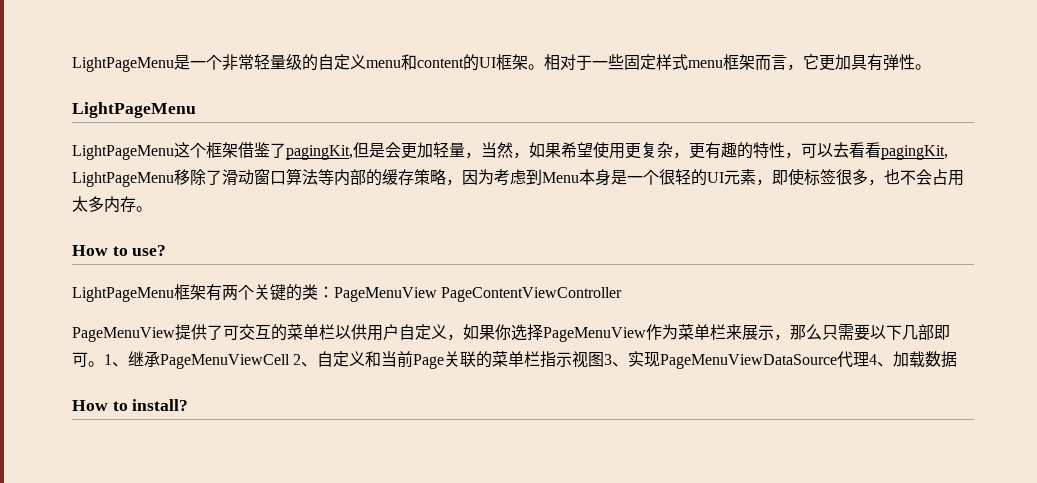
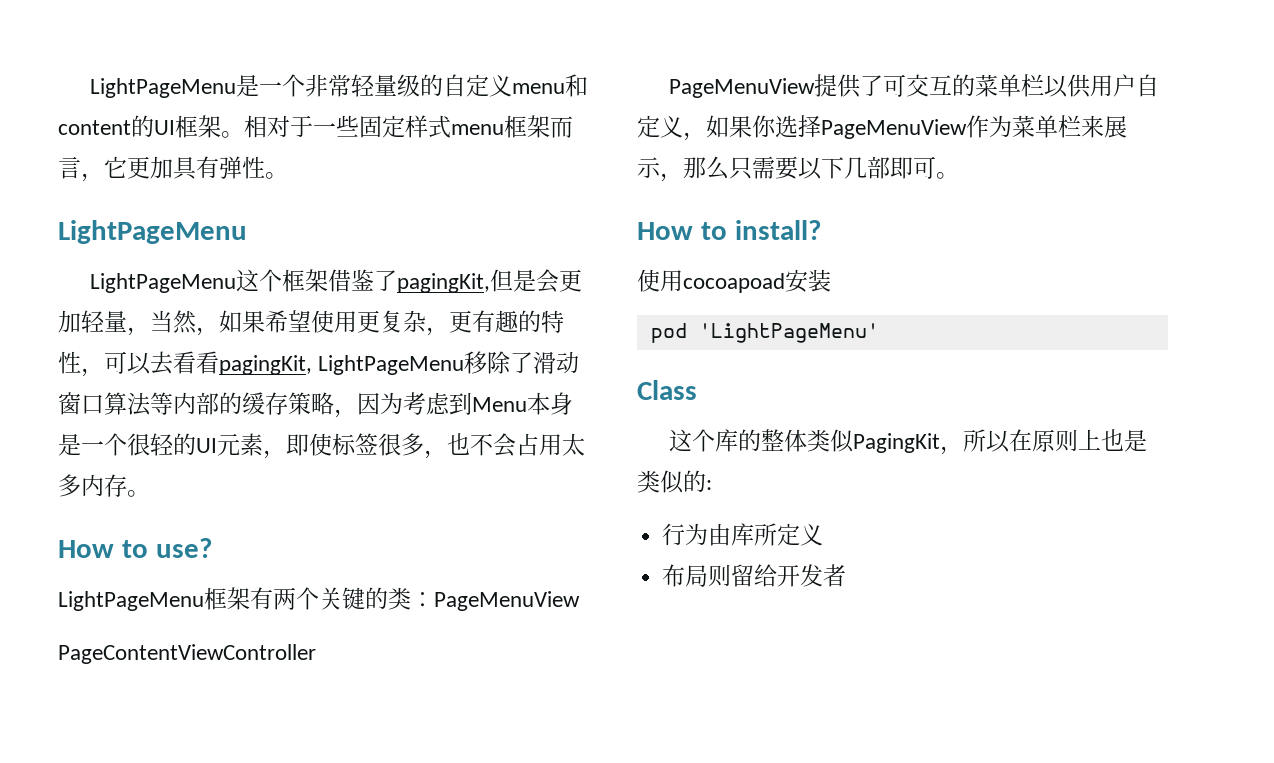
- LightPageMenu框架有两个关键的类：PageMenuView PageContentViewController
+ LightPageMenu框架有两个关键的类：PageMenuView
+ PageContentViewController
- PageMenuView提供了可交互的菜单栏以供用户自定义，如果你选择PageMenuView作为菜单栏来展示，那么只需要以下几部即可。1、继承PageMenuViewCell 2、自定义和当前Page关联的菜单栏指示视图3、实现PageMenuViewDataSource代理4、加载数据
+ PageMenuView提供了可交互的菜单栏以供用户自定义，如果你选择PageMenuView作为菜单栏来展示，那么只需要以下几部即可。
  How to install?
+ 使用cocoapoad安装
+ pod 'LightPageMenu'
+ Class
+ 这个库的整体类似PagingKit，所以在原则上也是类似的:
+ 行为由库所定义
+ 布局则留给开发者

